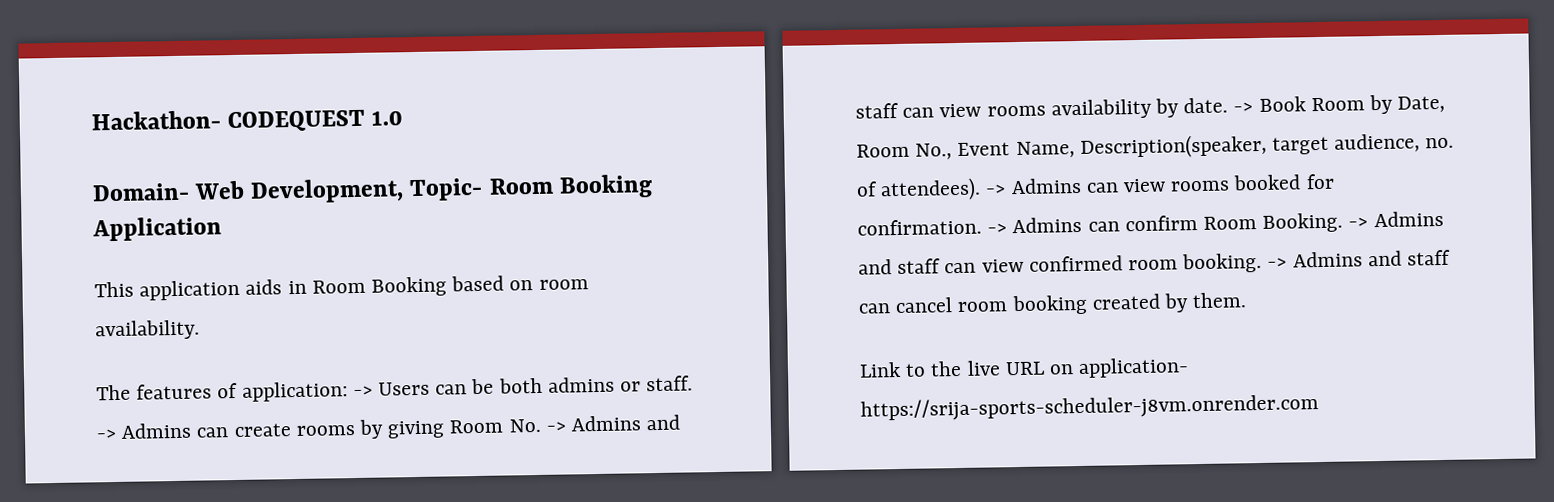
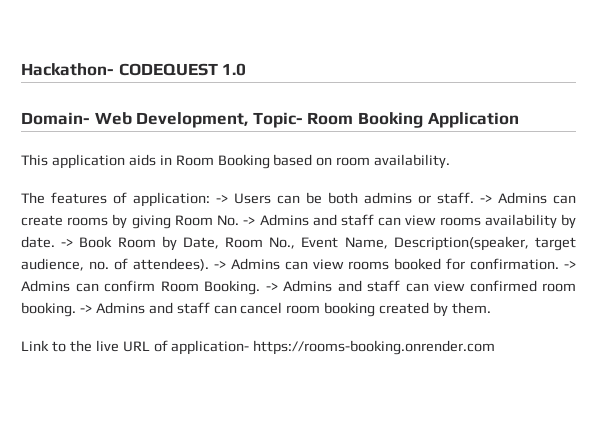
- Link to the live URL on application- https://srija-sports-scheduler-j8vm.onrender.com
+ Link to the live URL of application- https://rooms-booking.onrender.com

